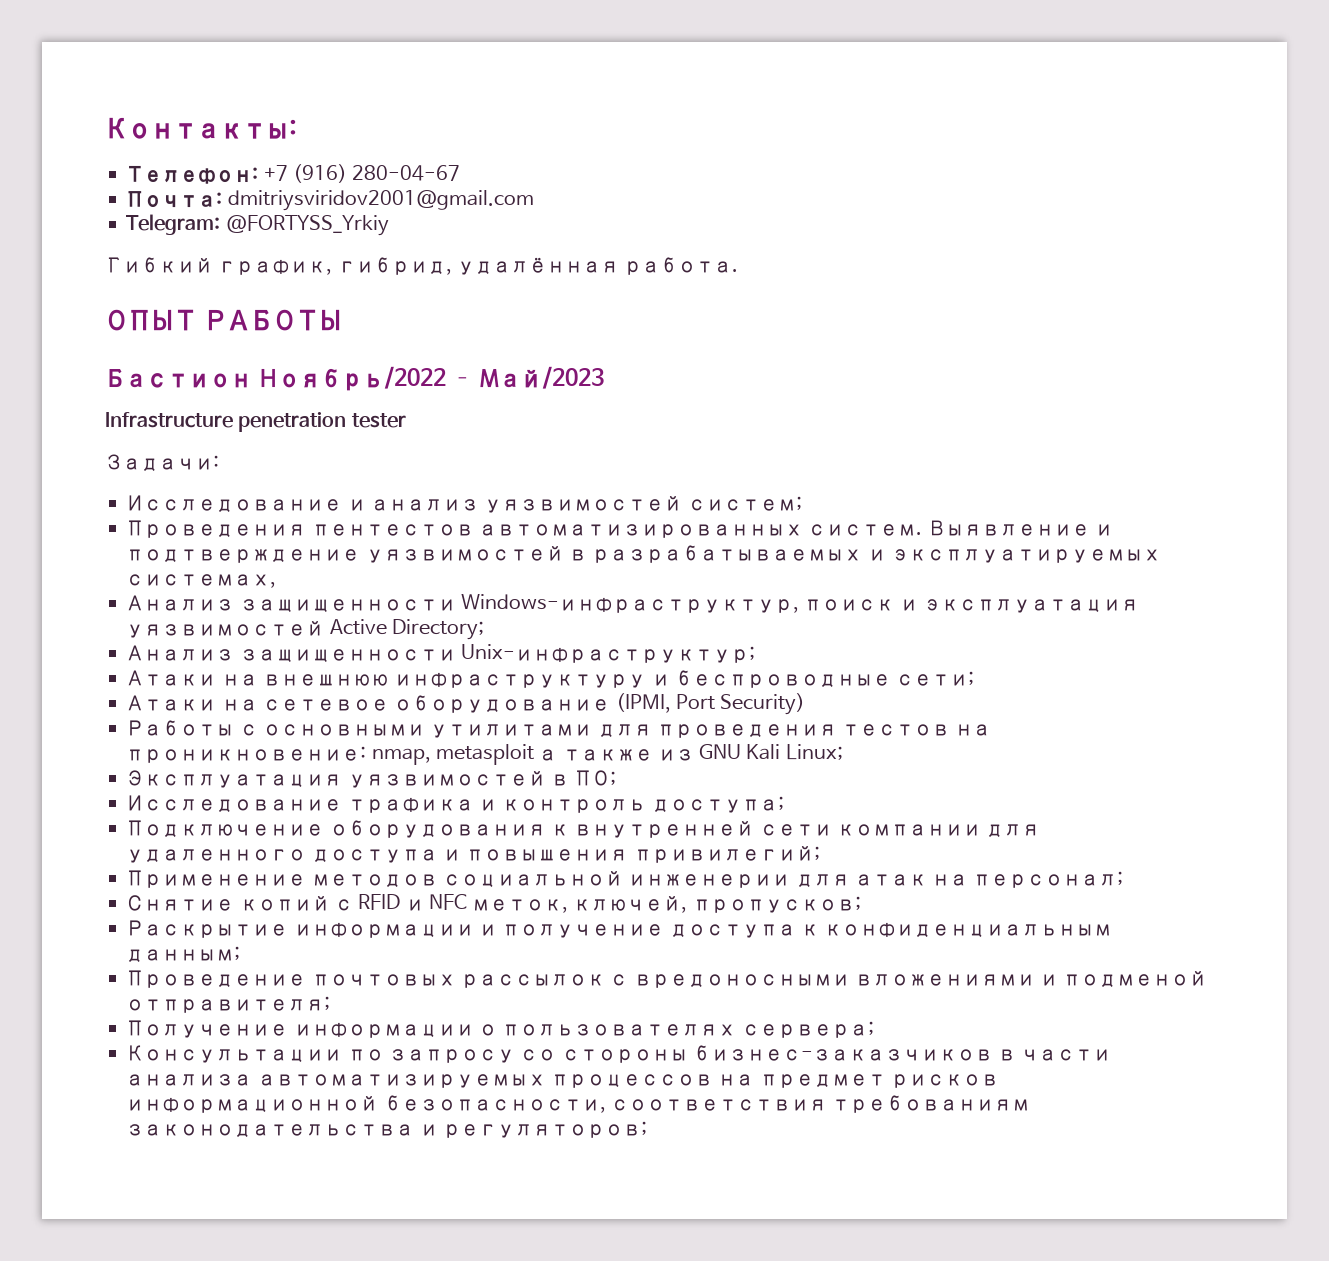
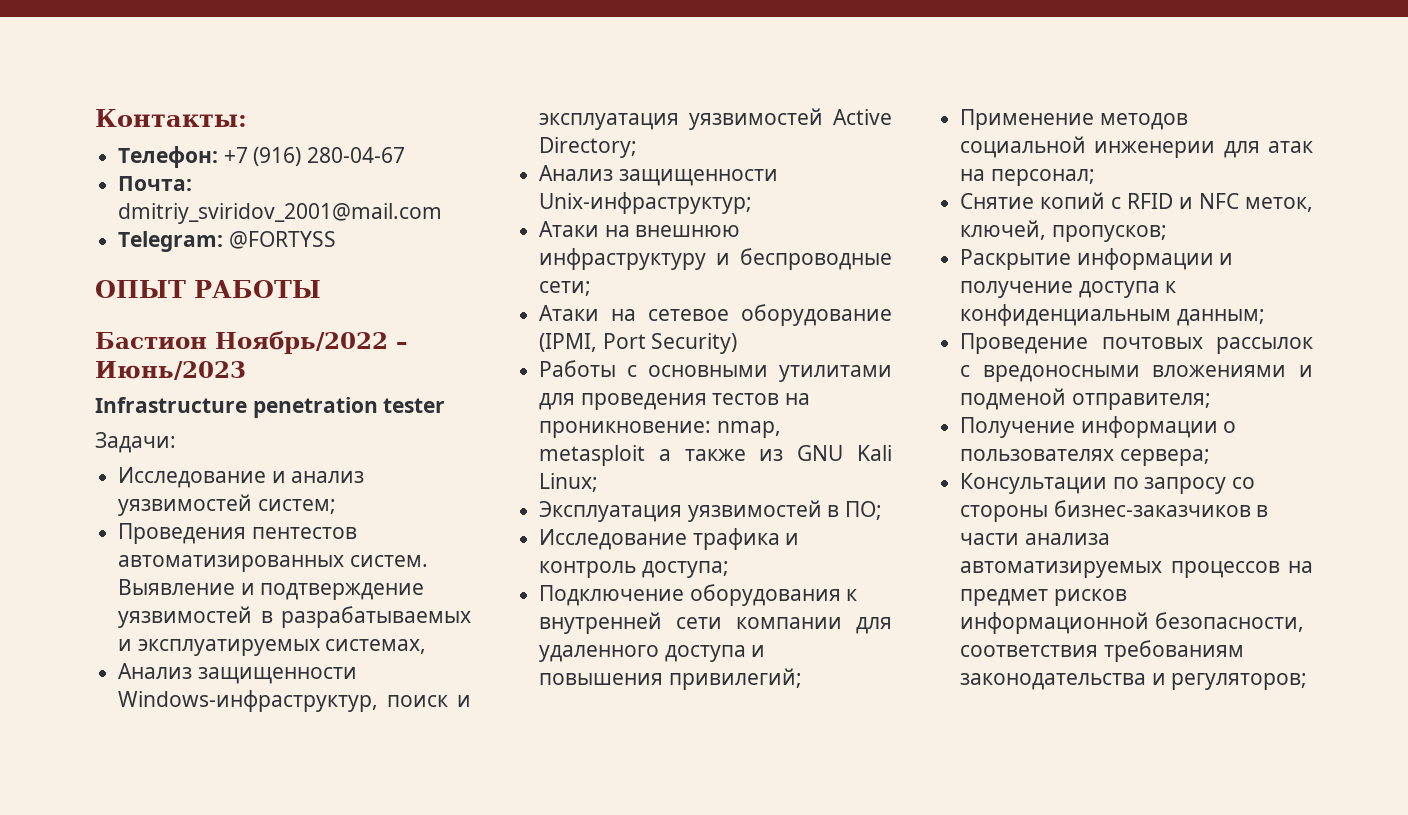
- Почта: dmitriysviridov2001@gmail.com
+ Почта: dmitriy_sviridov_2001@mail.com
- Telegram: @FORTYSS_Yrkiy
- Гибкий график, гибрид, удалённая работа.
+ Telegram: @FORTYSS
- Бастион Ноябрь/2022 – Май/2023
+ Бастион Ноябрь/2022 – Июнь/2023

